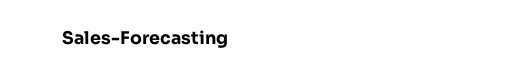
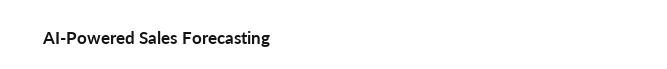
- Sales-Forecasting
+ AI-Powered Sales Forecasting

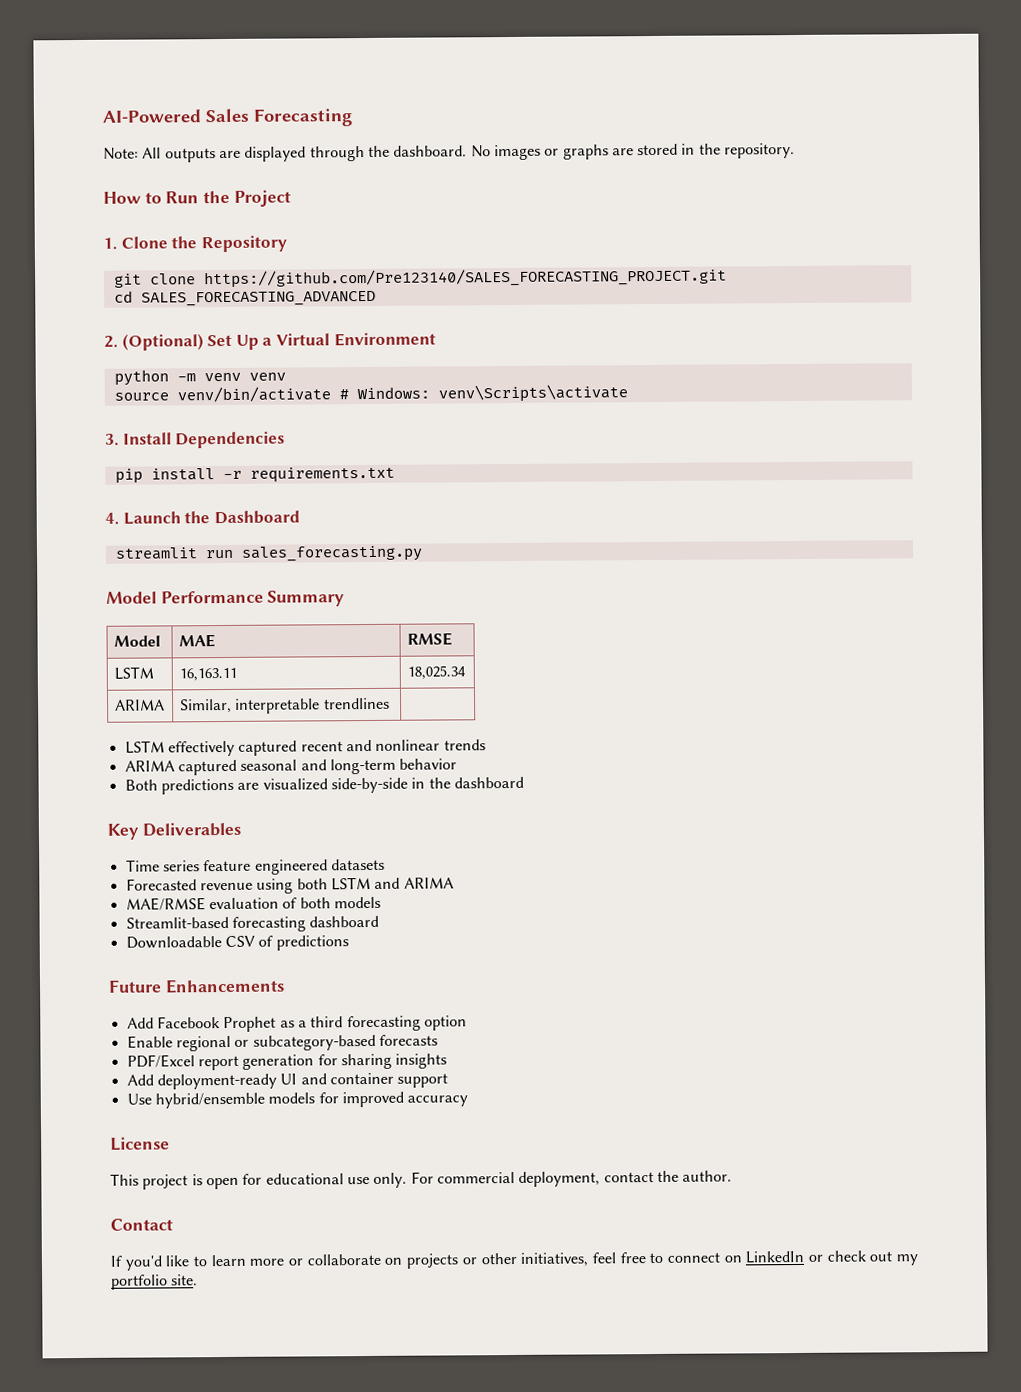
+ Note: All outputs are displayed through the dashboard. No images or graphs are stored in the repository.
+ How to Run the Project
+ 1. Clone the Repository
+ git clone https://github.com/Pre123140/SALES_FORECASTING_PROJECT.git
+ cd SALES_FORECASTING_ADVANCED
+ 2. (Optional) Set Up a Virtual Environment
+ python -m venv venv
+ source venv/bin/activate # Windows: venv\Scripts\activate
+ 3. Install Dependencies
+ pip install -r requirements.txt
+ 4. Launch the Dashboard
+ streamlit run sales_forecasting.py
+ Model Performance Summary
+ Model | MAE | RMSE
+ LSTM | 16,163.11 | 18,025.34
+ ARIMA | Similar, interpretable trendlines |
+ LSTM effectively captured recent and nonlinear trends
+ ARIMA captured seasonal and long-term behavior
+ Both predictions are visualized side-by-side in the dashboard
+ Key Deliverables
+ Time series feature engineered datasets
+ Forecasted revenue using both LSTM and ARIMA
+ MAE/RMSE evaluation of both models
+ Streamlit-based forecasting dashboard
+ Downloadable CSV of predictions
+ Future Enhancements
+ Add Facebook Prophet as a third forecasting option
+ Enable regional or subcategory-based forecasts
+ PDF/Excel report generation for sharing insights
+ Add deployment-ready UI and container support
+ Use hybrid/ensemble models for improved accuracy
+ License
+ This project is open for educational use only. For commercial deployment, contact the author.
+ Contact
+ If you'd like to learn more or collaborate on projects or other initiatives, feel free to connect on LinkedIn or check out my portfolio site.

